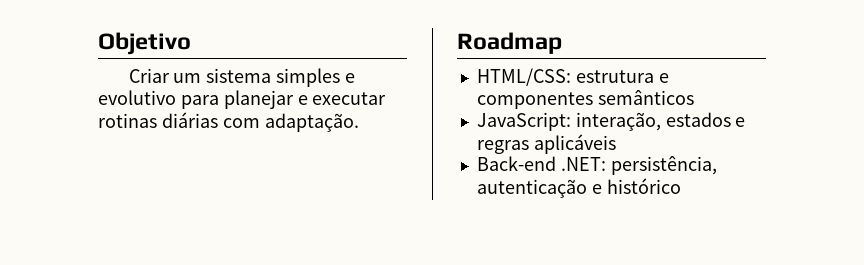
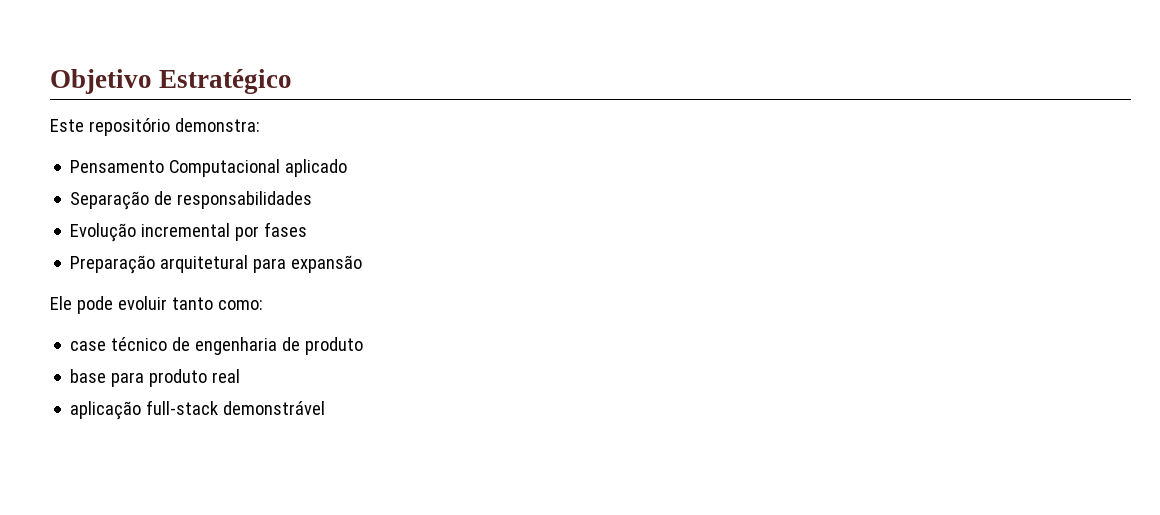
- Objetivo
- Criar um sistema simples e evolutivo para planejar e executar rotinas diárias com adaptação.
- Roadmap
- HTML/CSS: estrutura e componentes semânticos
- JavaScript: interação, estados e regras aplicáveis
- Back-end .NET: persistência, autenticação e histórico
+ Objetivo Estratégico
+ Este repositório demonstra:
+ Pensamento Computacional aplicado
+ Separação de responsabilidades
+ Evolução incremental por fases
+ Preparação arquitetural para expansão
+ Ele pode evoluir tanto como:
+ case técnico de engenharia de produto
+ base para produto real
+ aplicação full-stack demonstrável

